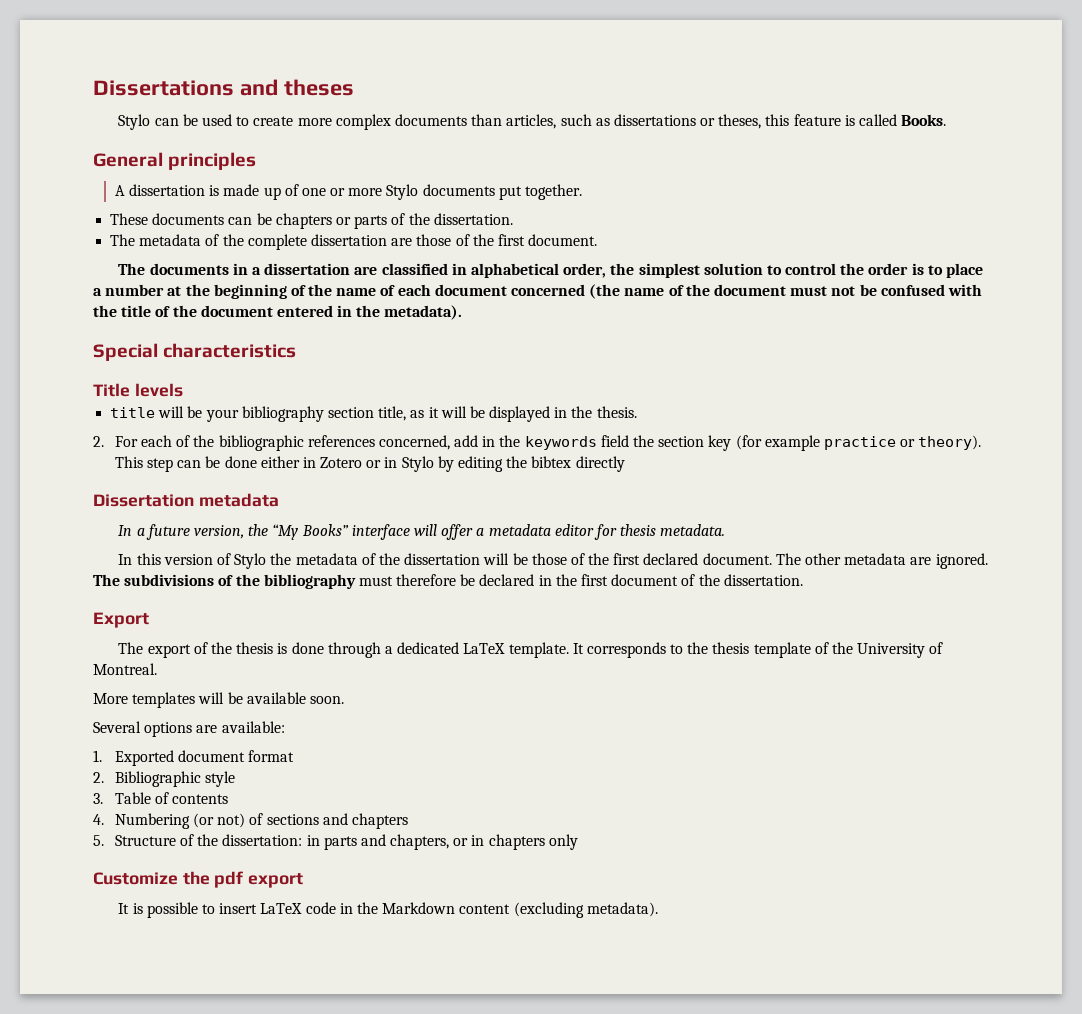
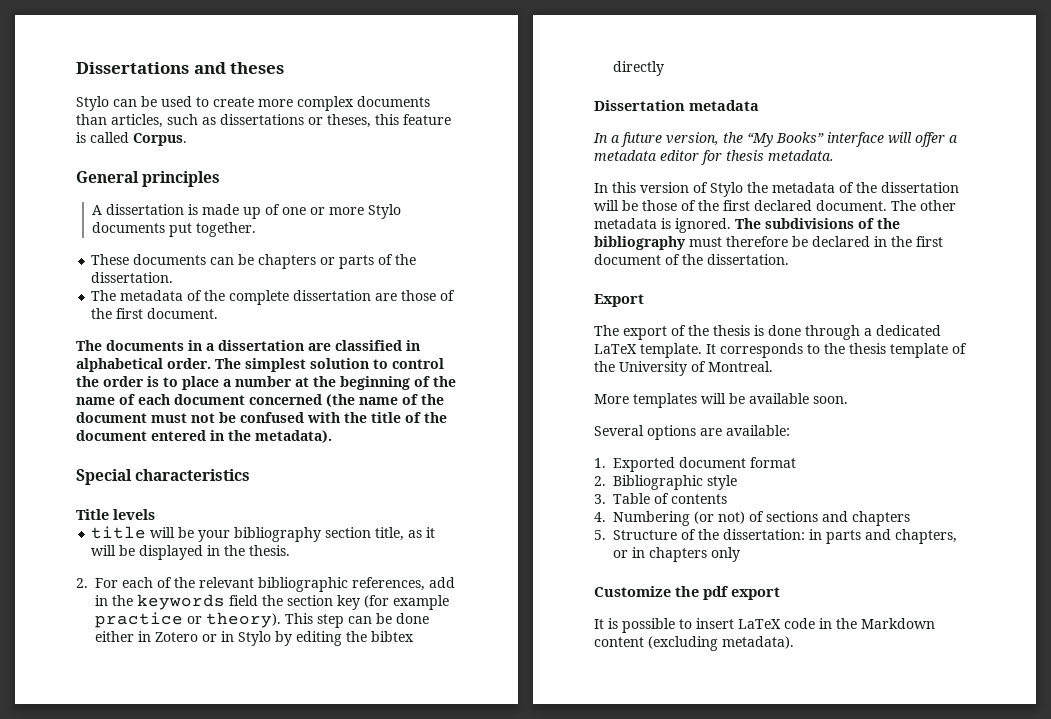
- Stylo can be used to create more complex documents than articles, such as dissertations or theses, this feature is called Books.
+ Stylo can be used to create more complex documents than articles, such as dissertations or theses, this feature is called Corpus.
- The documents in a dissertation are classified in alphabetical order, the simplest solution to control the order is to place a number at the beginning of the name of each document concerned (the name of the document must not be confused with the title of the document entered in the metadata).
+ The documents in a dissertation are classified in alphabetical order. The simplest solution to control the order is to place a number at the beginning of the name of each document concerned (the name of the document must not be confused with the title of the document entered in the metadata).
- 2. For each of the bibliographic references concerned, add in the keywords field the section key (for example practice or theory).
+ 2. For each of the relevant bibliographic references, add in the keywords field the section key (for example practice or theory).
- The other metadata are ignored.
+ The other metadata is ignored.

